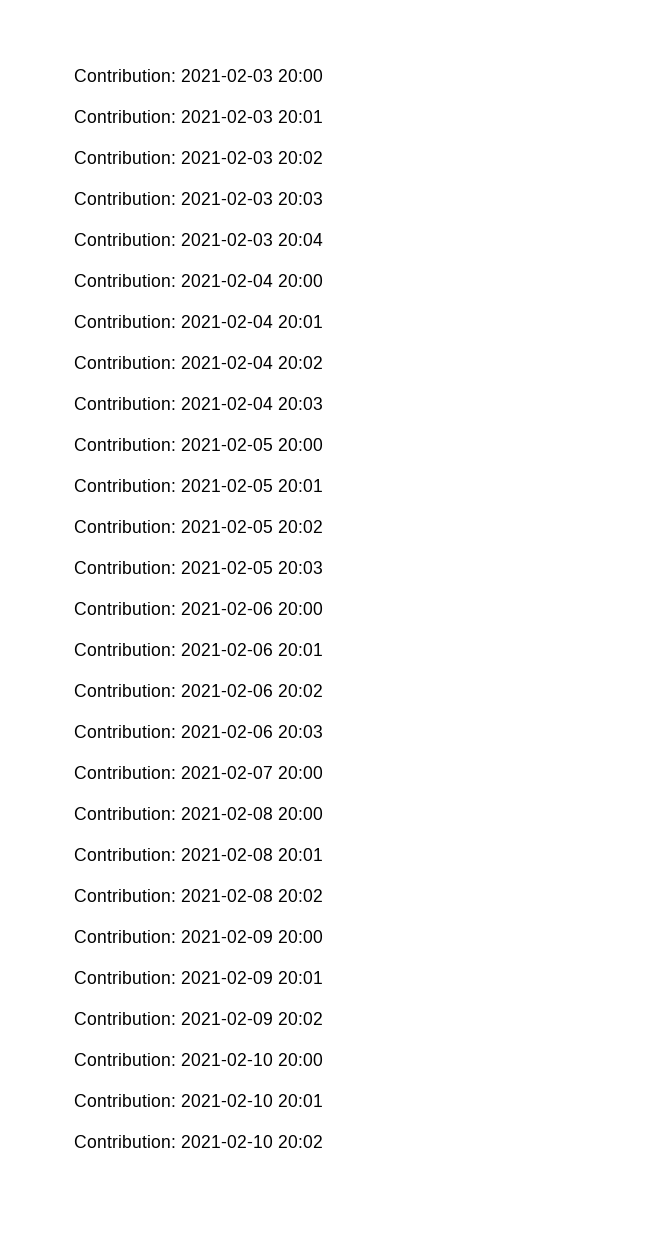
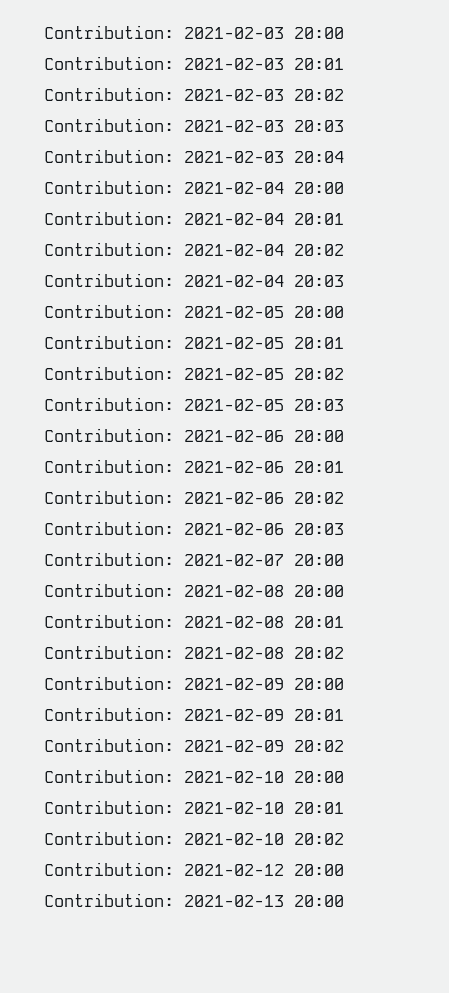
+ Contribution: 2021-02-12 20:00
+ Contribution: 2021-02-13 20:00

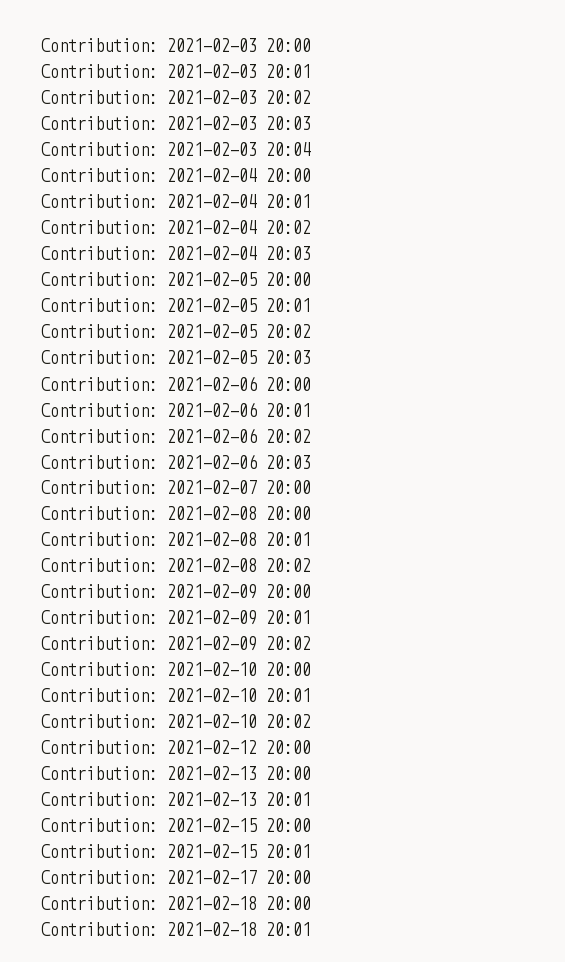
+ Contribution: 2021-02-13 20:01
+ Contribution: 2021-02-15 20:00
+ Contribution: 2021-02-15 20:01
+ Contribution: 2021-02-17 20:00
+ Contribution: 2021-02-18 20:00
+ Contribution: 2021-02-18 20:01

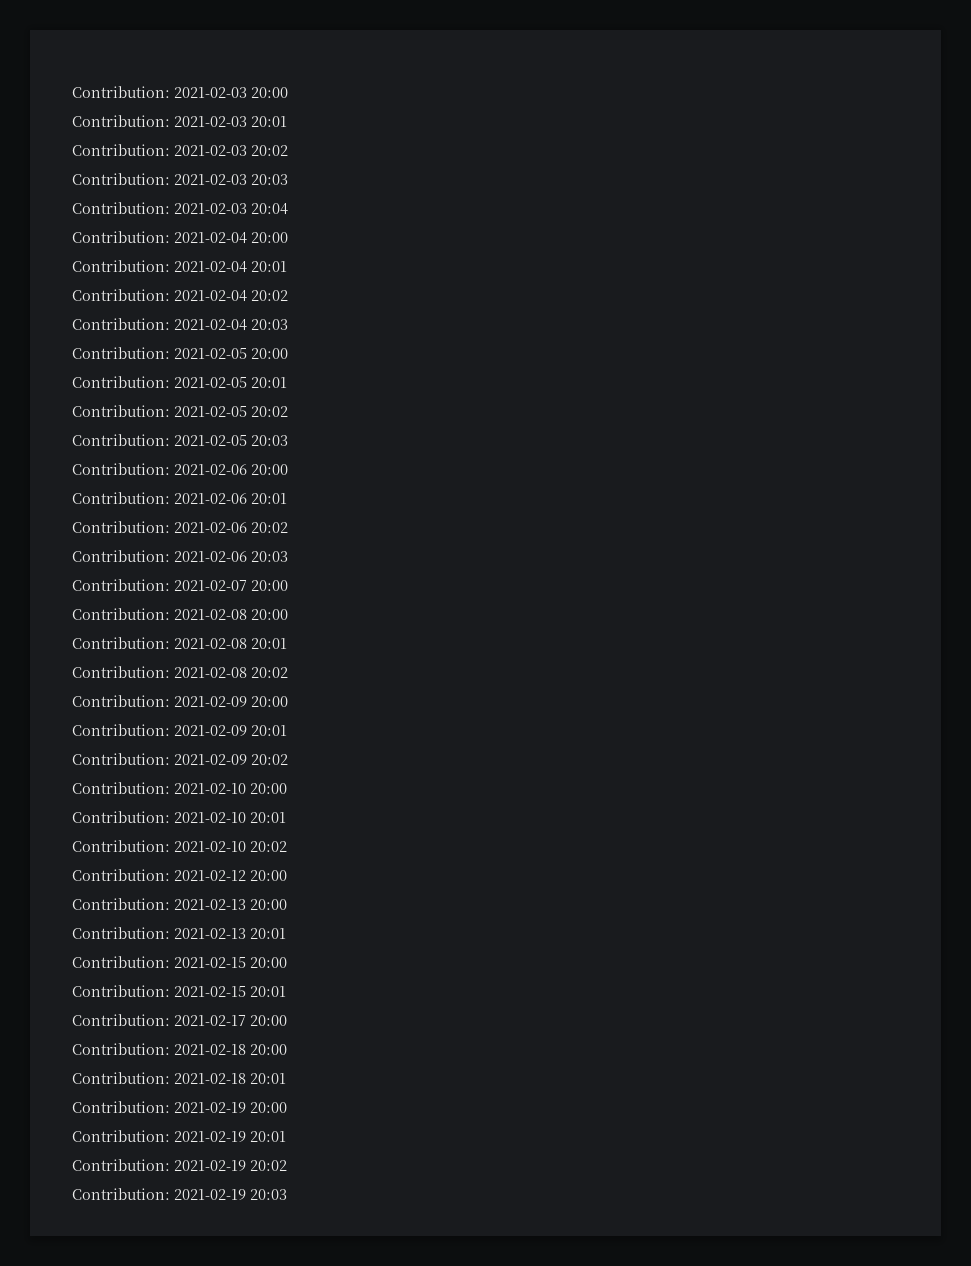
+ Contribution: 2021-02-19 20:00
+ Contribution: 2021-02-19 20:01
+ Contribution: 2021-02-19 20:02
+ Contribution: 2021-02-19 20:03

